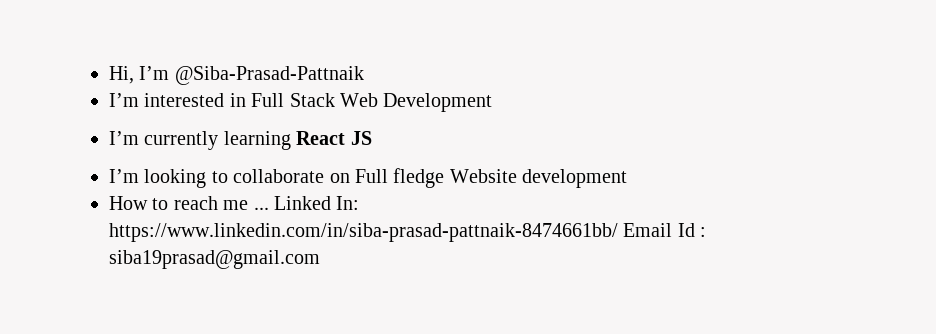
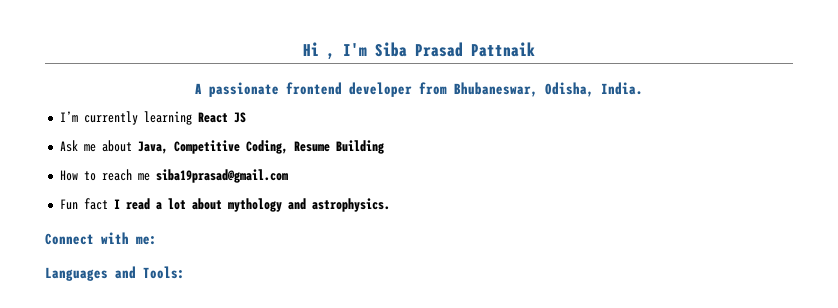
- Hi, I’m @Siba-Prasad-Pattnaik
- I’m interested in Full Stack Web Development
+ Hi , I'm Siba Prasad Pattnaik
+ A passionate frontend developer from Bhubaneswar, Odisha, India.
- I’m looking to collaborate on Full fledge Website development
- How to reach me ... Linked In: https://www.linkedin.com/in/siba-prasad-pattnaik-8474661bb/ Email Id : siba19prasad@gmail.com
+ Ask me about Java, Competitive Coding, Resume Building
+ How to reach me siba19prasad@gmail.com
+ Fun fact I read a lot about mythology and astrophysics.
+ Connect with me:
+ Languages and Tools:

